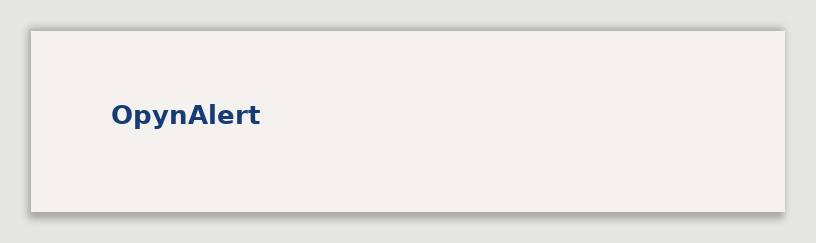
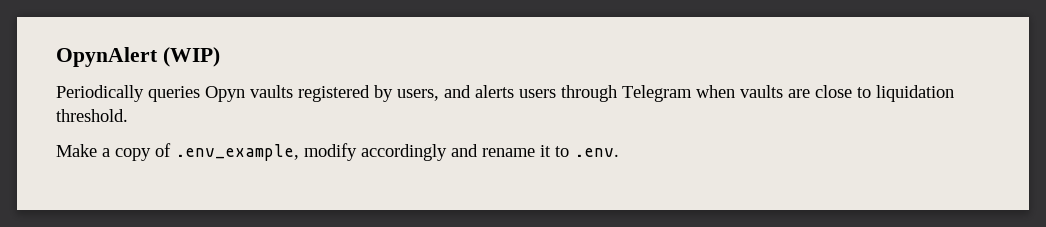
- OpynAlert
+ OpynAlert (WIP)
+ Periodically queries Opyn vaults registered by users, and alerts users through Telegram when vaults are close to liquidation threshold.
+ Make a copy of .env_example, modify accordingly and rename it to .env.

